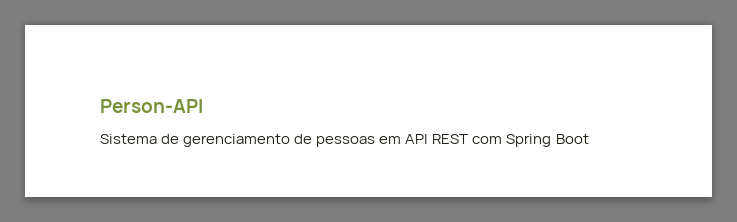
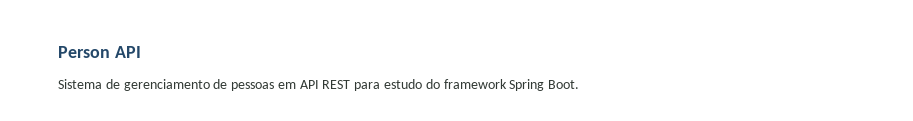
- Person-API
+ Person API
- Sistema de gerenciamento de pessoas em API REST com Spring Boot
+ Sistema de gerenciamento de pessoas em API REST para estudo do framework Spring Boot.

